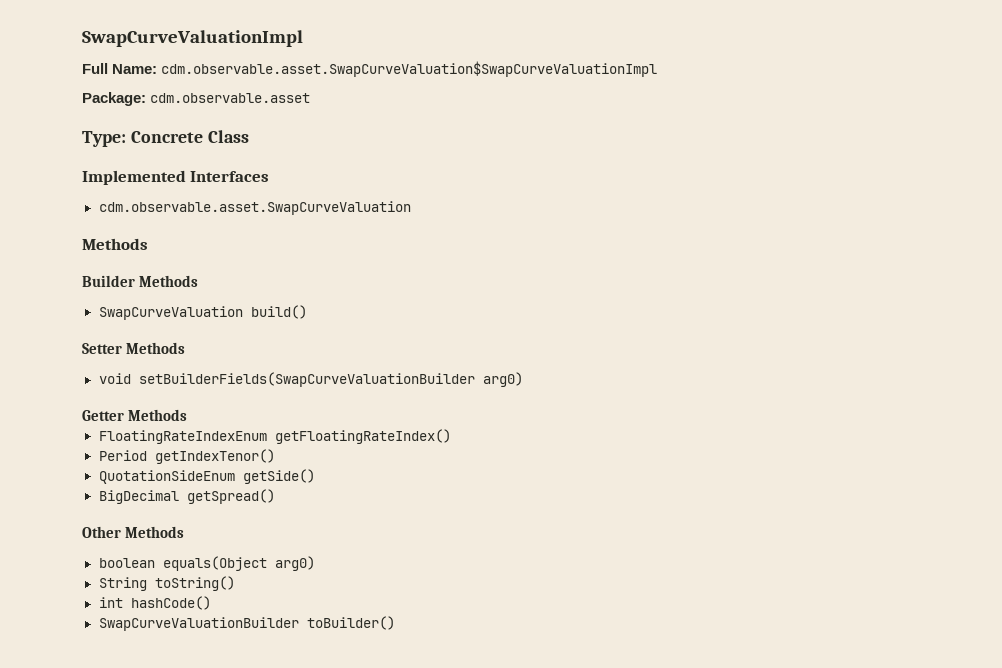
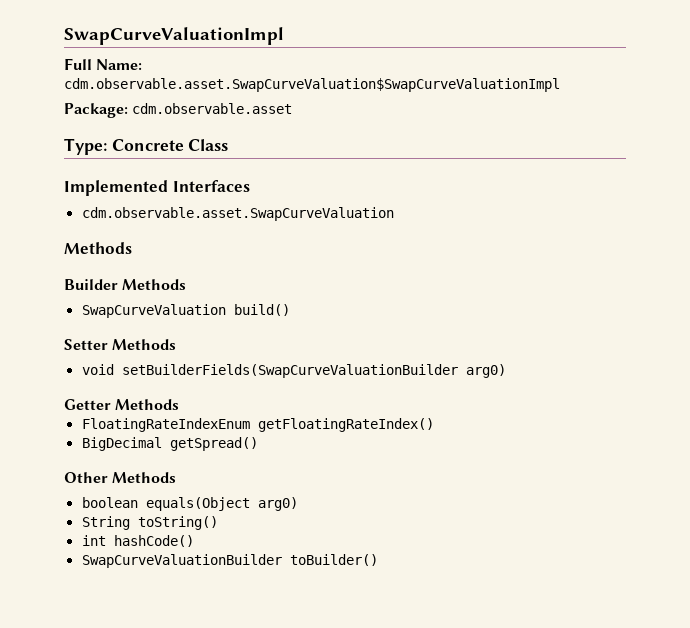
- Period getIndexTenor()
- QuotationSideEnum getSide()

